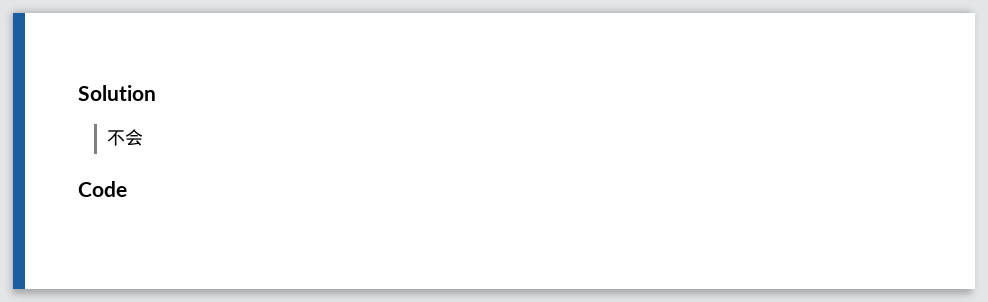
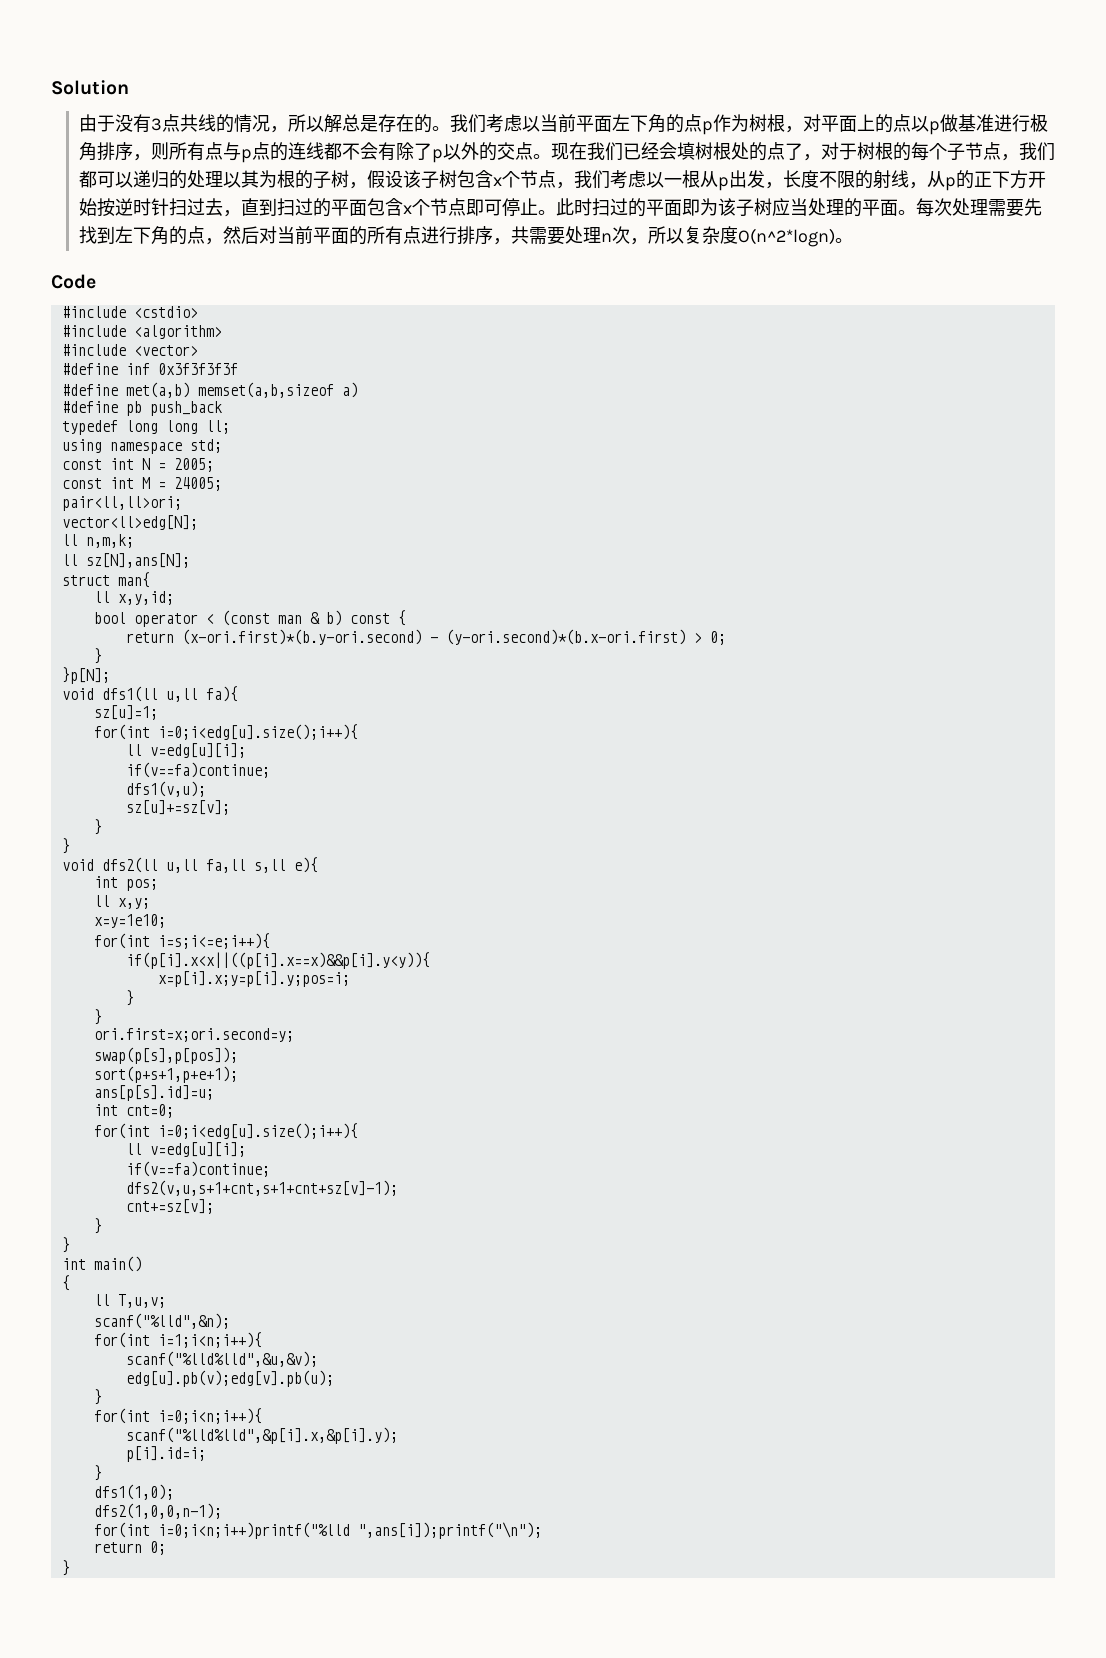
- 不会
+ 由于没有3点共线的情况，所以解总是存在的。我们考虑以当前平面左下角的点p作为树根，对平面上的点以p做基准进行极角排序，则所有点与p点的连线都不会有除了p以外的交点。现在我们已经会填树根处的点了，对于树根的每个子节点，我们都可以递归的处理以其为根的子树，假设该子树包含x个节点，我们考虑以一根从p出发，长度不限的射线，从p的正下方开始按逆时针扫过去，直到扫过的平面包含x个节点即可停止。此时扫过的平面即为该子树应当处理的平面。每次处理需要先找到左下角的点，然后对当前平面的所有点进行排序，共需要处理n次，所以复杂度O(n^2*logn)。
  Code
+ #include <cstdio>
+ #include <algorithm>
+ #include <vector>
+ #define inf 0x3f3f3f3f
+ #define met(a,b) memset(a,b,sizeof a)
+ #define pb push_back
+ typedef long long ll;
+ using namespace std;
+ const int N = 2005;
+ const int M = 24005;
+ pair<ll,ll>ori;
+ vector<ll>edg[N];
+ ll n,m,k;
+ ll sz[N],ans[N];
+ struct man{
+ ll x,y,id;
+ bool operator < (const man & b) const {
+ return (x-ori.first)*(b.y-ori.second) - (y-ori.second)*(b.x-ori.first) > 0;
+ }
+ }p[N];
+ void dfs1(ll u,ll fa){
+ sz[u]=1;
+ for(int i=0;i<edg[u].size();i++){
+ ll v=edg[u][i];
+ if(v==fa)continue;
+ dfs1(v,u);
+ sz[u]+=sz[v];
+ }
+ }
+ void dfs2(ll u,ll fa,ll s,ll e){
+ int pos;
+ ll x,y;
+ x=y=1e10;
+ for(int i=s;i<=e;i++){
+ if(p[i].x<x||((p[i].x==x)&&p[i].y<y)){
+ x=p[i].x;y=p[i].y;pos=i;
+ }
+ }
+ ori.first=x;ori.second=y;
+ swap(p[s],p[pos]);
+ sort(p+s+1,p+e+1);
+ ans[p[s].id]=u;
+ int cnt=0;
+ for(int i=0;i<edg[u].size();i++){
+ ll v=edg[u][i];
+ if(v==fa)continue;
+ dfs2(v,u,s+1+cnt,s+1+cnt+sz[v]-1);
+ cnt+=sz[v];
+ }
+ }
+ int main()
+ {
+ ll T,u,v;
+ scanf("%lld",&n);
+ for(int i=1;i<n;i++){
+ scanf("%lld%lld",&u,&v);
+ edg[u].pb(v);edg[v].pb(u);
+ }
+ for(int i=0;i<n;i++){
+ scanf("%lld%lld",&p[i].x,&p[i].y);
+ p[i].id=i;
+ }
+ dfs1(1,0);
+ dfs2(1,0,0,n-1);
+ for(int i=0;i<n;i++)printf("%lld ",ans[i]);printf("\n");
+ return 0;
+ }

